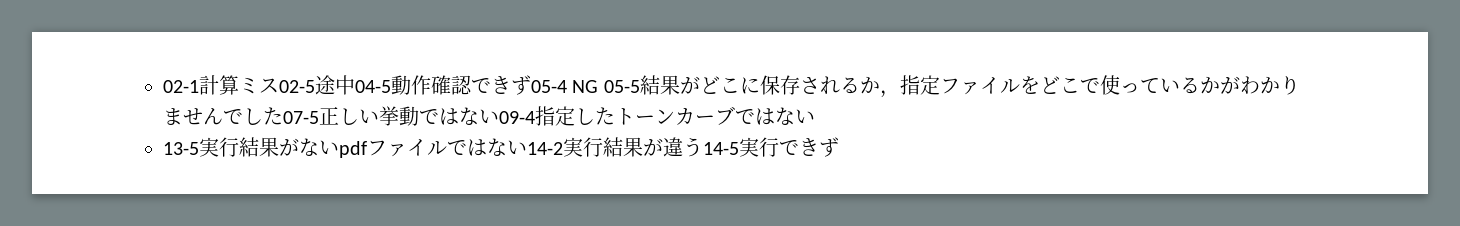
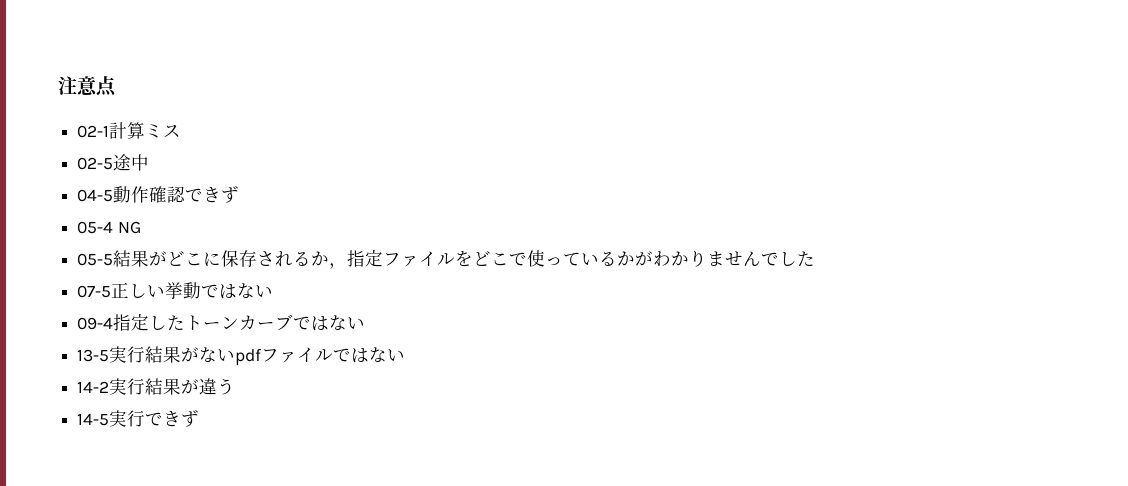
+ 注意点
- 02-1計算ミス02-5途中04-5動作確認できず05-4 NG 05-5結果がどこに保存されるか，指定ファイルをどこで使っているかがわかりませんでした07-5正しい挙動ではない09-4指定したトーンカーブではない
+ 02-1計算ミス
+ 02-5途中
+ 04-5動作確認できず
+ 05-4 NG
+ 05-5結果がどこに保存されるか，指定ファイルをどこで使っているかがわかりませんでした
+ 07-5正しい挙動ではない
+ 09-4指定したトーンカーブではない
- 13-5実行結果がないpdfファイルではない14-2実行結果が違う14-5実行できず
+ 13-5実行結果がないpdfファイルではない
+ 14-2実行結果が違う
+ 14-5実行できず

